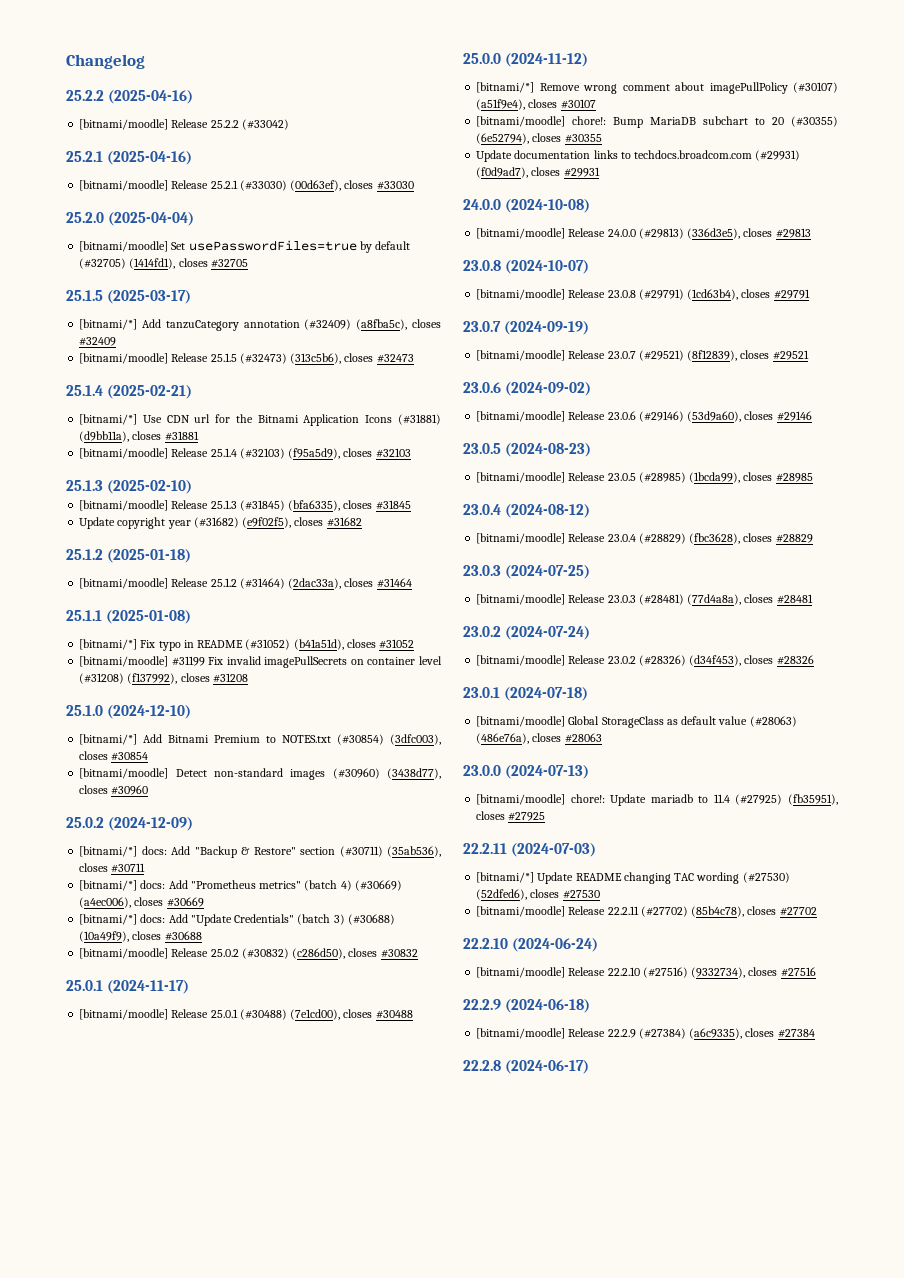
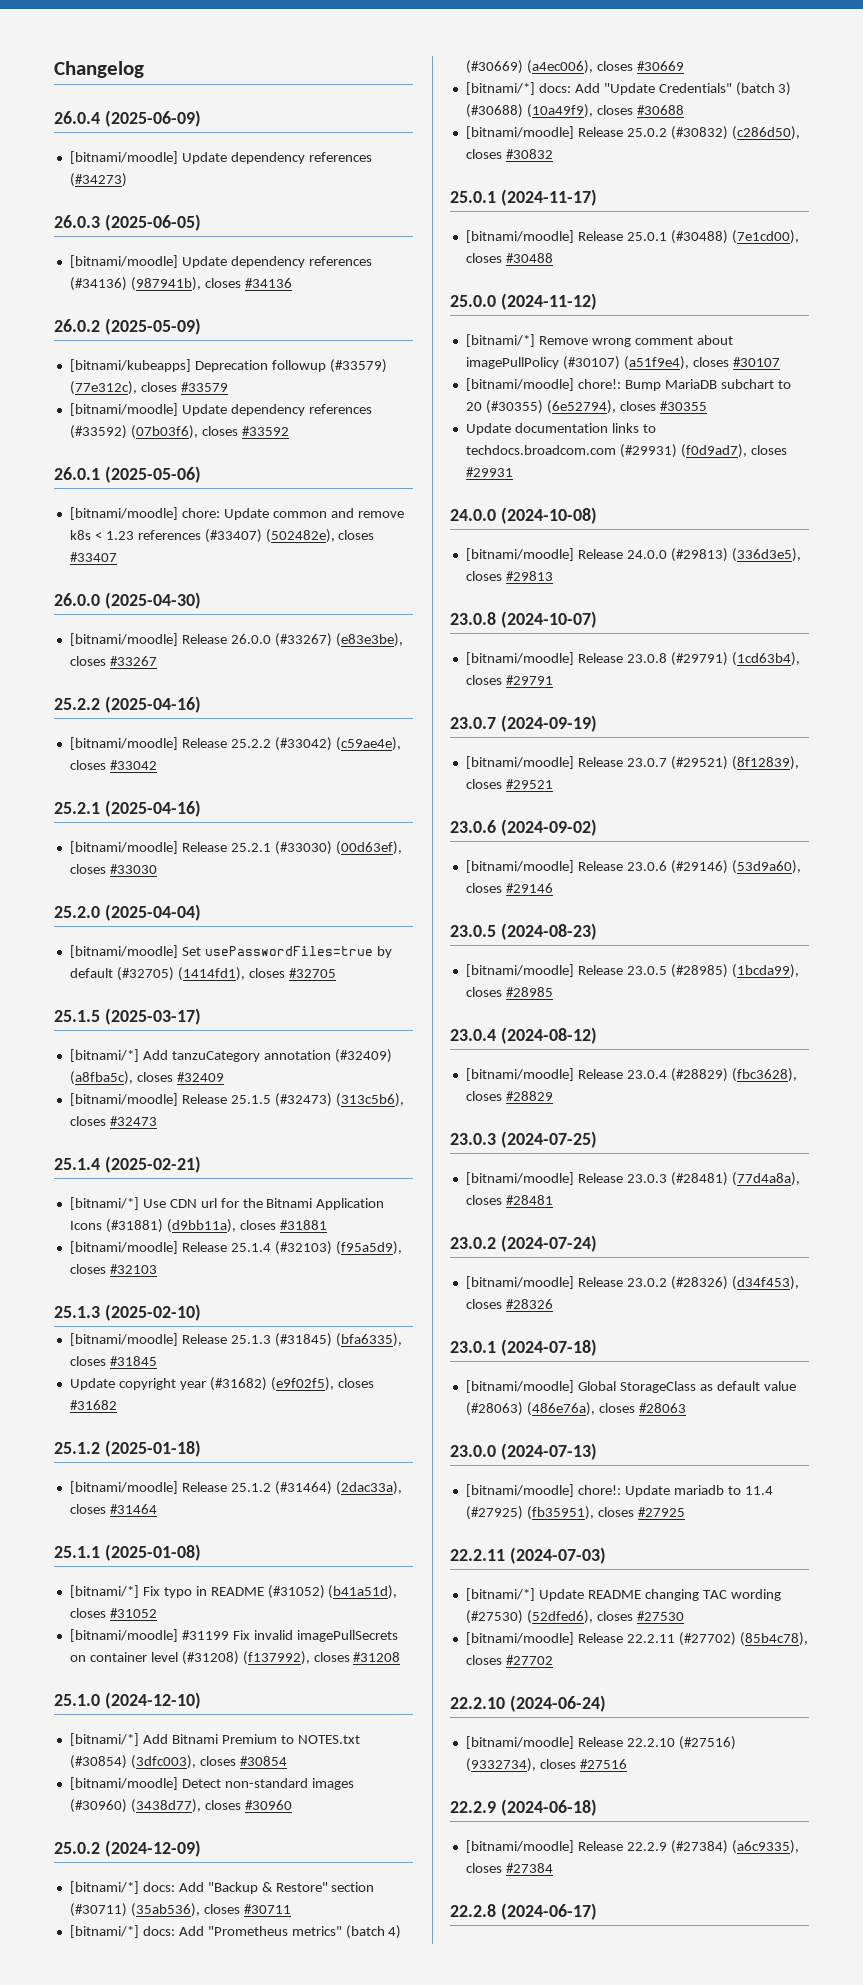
+ 26.0.4 (2025-06-09)
+ [bitnami/moodle] Update dependency references (#34273)
+ 26.0.3 (2025-06-05)
+ [bitnami/moodle] Update dependency references (#34136) (987941b), closes #34136
+ 26.0.2 (2025-05-09)
+ [bitnami/kubeapps] Deprecation followup (#33579) (77e312c), closes #33579
+ [bitnami/moodle] Update dependency references (#33592) (07b03f6), closes #33592
+ 26.0.1 (2025-05-06)
+ [bitnami/moodle] chore: Update common and remove k8s < 1.23 references (#33407) (502482e), closes #33407
+ 26.0.0 (2025-04-30)
+ [bitnami/moodle] Release 26.0.0 (#33267) (e83e3be), closes #33267
- [bitnami/moodle] Release 25.2.2 (#33042)
+ [bitnami/moodle] Release 25.2.2 (#33042) (c59ae4e), closes #33042

